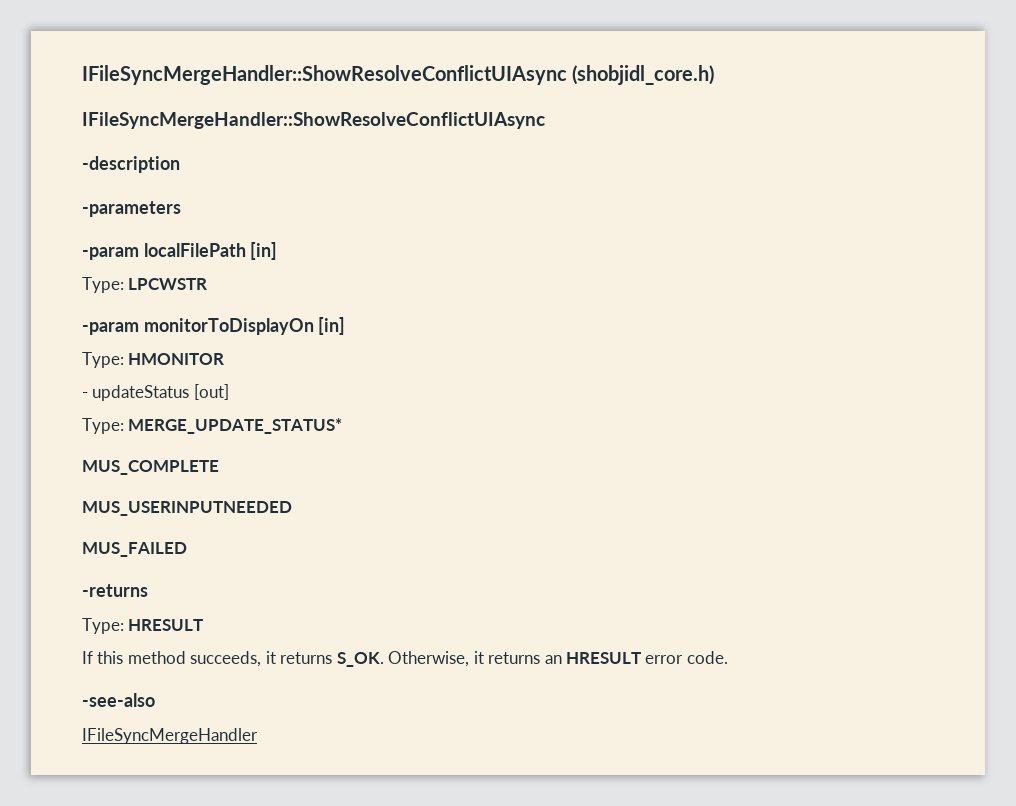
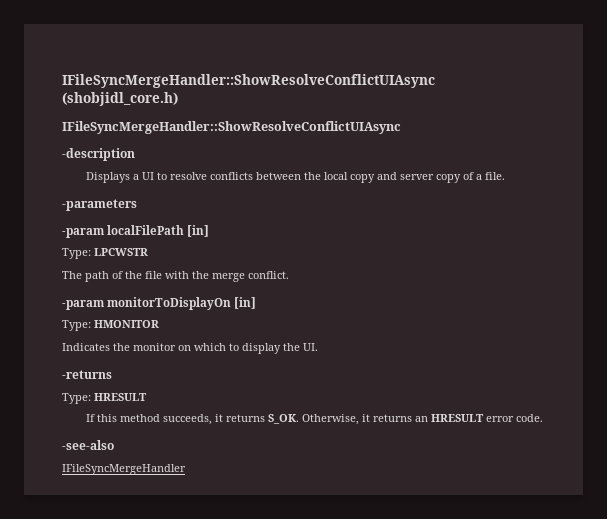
+ Displays a UI to resolve conflicts between the local copy and server copy of a file.
+ The path of the file with the merge conflict.
- - updateStatus [out]
- Type: MERGE_UPDATE_STATUS*
- MUS_COMPLETE
- MUS_USERINPUTNEEDED
- MUS_FAILED
+ Indicates the monitor on which to display the UI.

